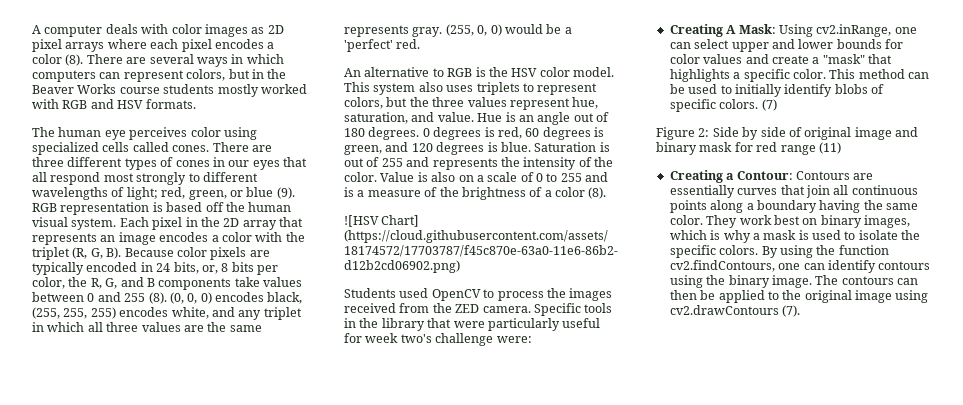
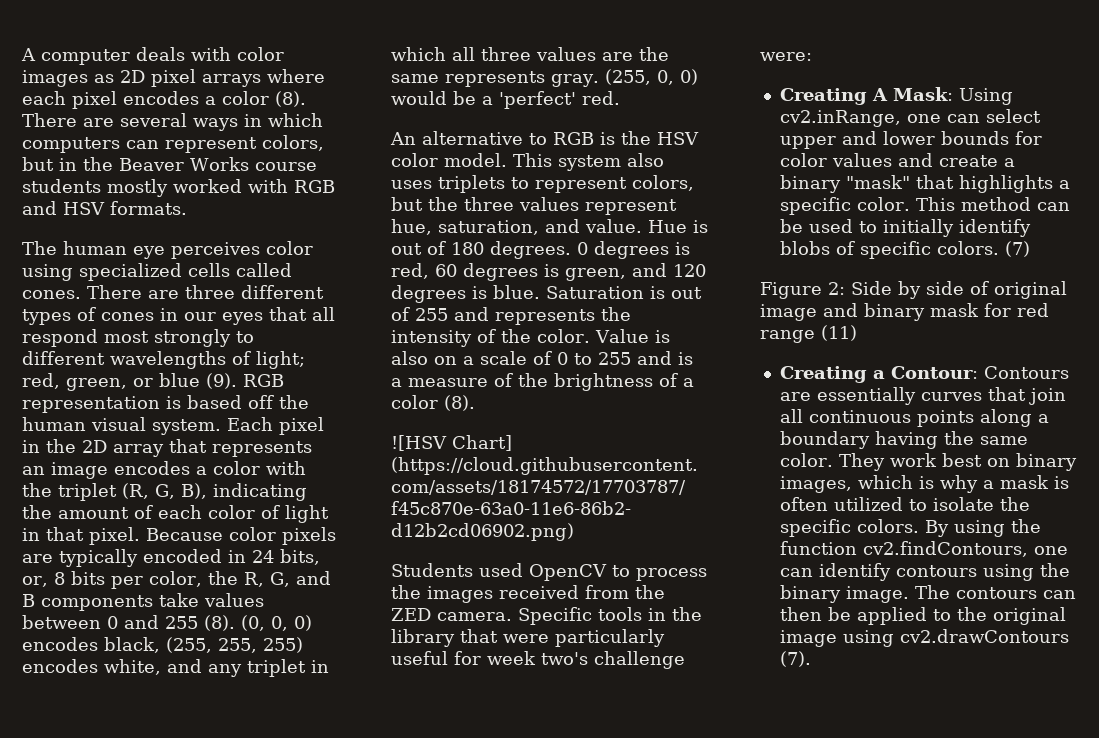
- Each pixel in the 2D array that represents an image encodes a color with the triplet (R, G, B). Because color pixels are typically encoded in 24 bits, or, 8 bits per color, the R, G, and B components take values between 0 and 255 (8).
+ Each pixel in the 2D array that represents an image encodes a color with the triplet (R, G, B), indicating the amount of each color of light in that pixel. Because color pixels are typically encoded in 24 bits, or, 8 bits per color, the R, G, and B components take values between 0 and 255 (8).
- Hue is an angle out of 180 degrees.
+ Hue is out of 180 degrees.
- Creating A Mask: Using cv2.inRange, one can select upper and lower bounds for color values and create a "mask" that highlights a specific color.
+ Creating A Mask: Using cv2.inRange, one can select upper and lower bounds for color values and create a binary "mask" that highlights a specific color.
- They work best on binary images, which is why a mask is used to isolate the specific colors.
+ They work best on binary images, which is why a mask is often utilized to isolate the specific colors.

